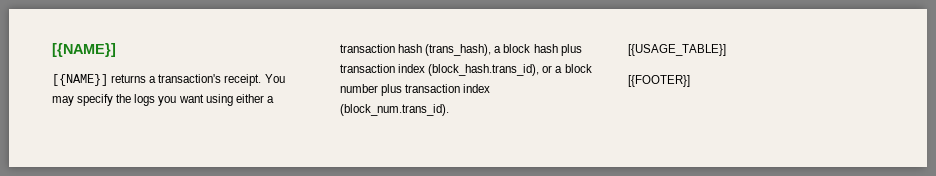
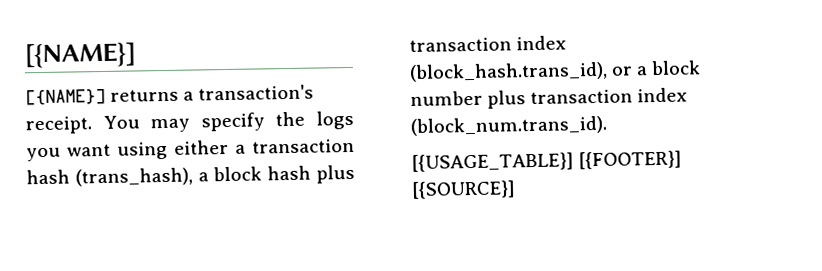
- [{USAGE_TABLE}]
- [{FOOTER}]
+ [{USAGE_TABLE}] [{FOOTER}] [{SOURCE}]

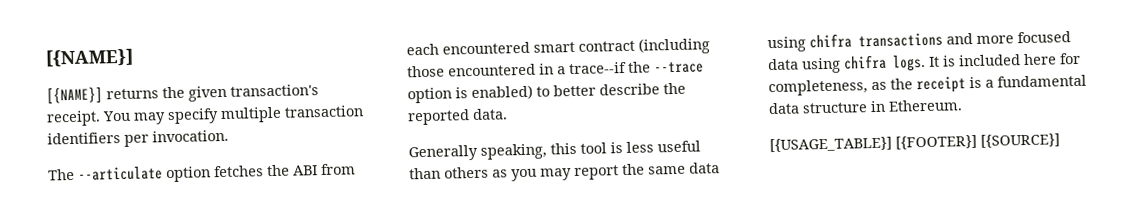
- [{NAME}] returns a transaction's receipt.
+ [{NAME}] returns the given transaction's receipt.
- You may specify the logs you want using either a transaction hash (trans_hash), a block hash plus transaction index (block_hash.trans_id), or a block number plus transaction index (block_num.trans_id).
+ You may specify multiple transaction identifiers per invocation.
+ The --articulate option fetches the ABI from each encountered smart contract (including those encountered in a trace--if the --trace option is enabled) to better describe the reported data.
+ Generally speaking, this tool is less useful than others as you may report the same data using chifra transactions and more focused data using chifra logs. It is included here for completeness, as the receipt is a fundamental data structure in Ethereum.

